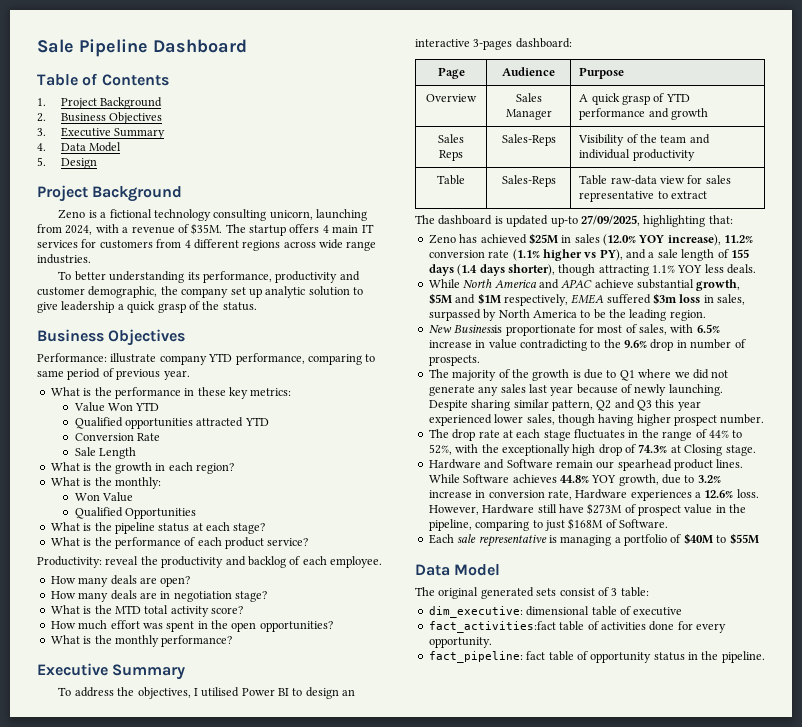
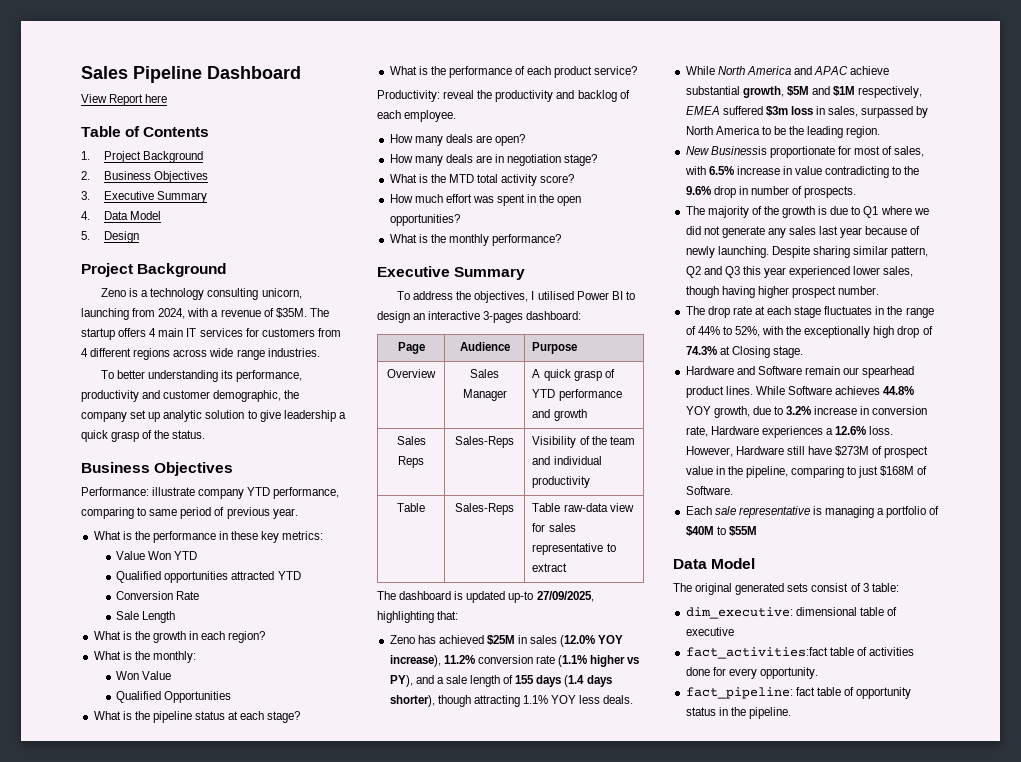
- Sale Pipeline Dashboard
+ Sales Pipeline Dashboard
+ View Report here
- Zeno is a fictional technology consulting unicorn, launching from 2024, with a revenue of $35M.
+ Zeno is a technology consulting unicorn, launching from 2024, with a revenue of $35M.

